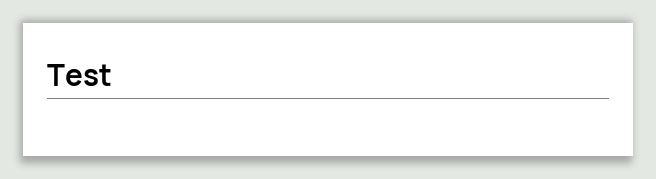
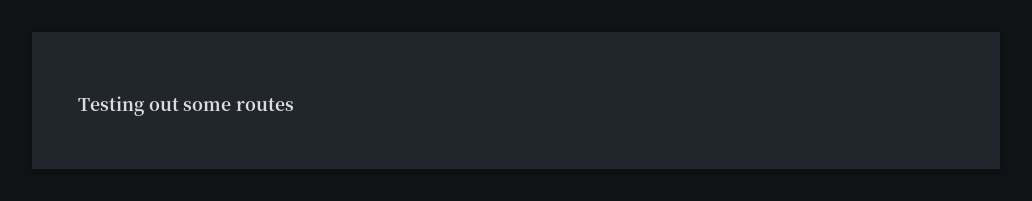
- Test
+ Testing out some routes

